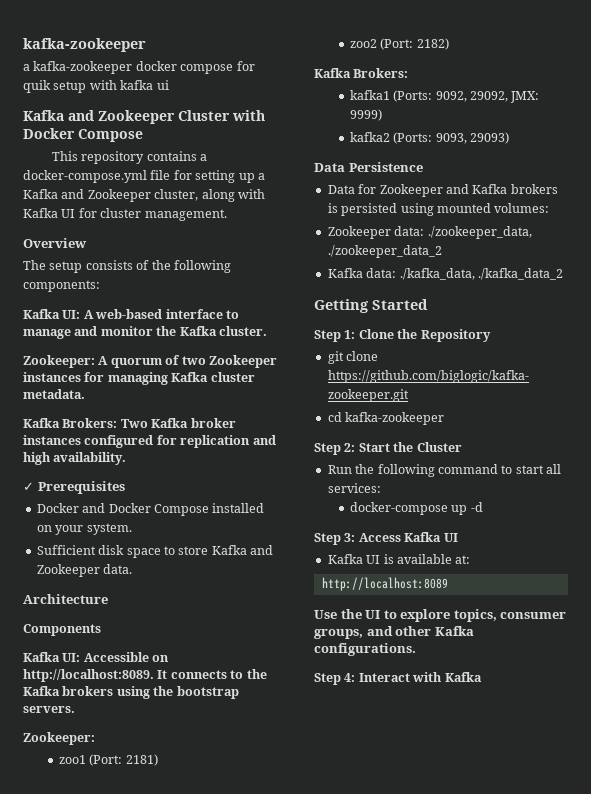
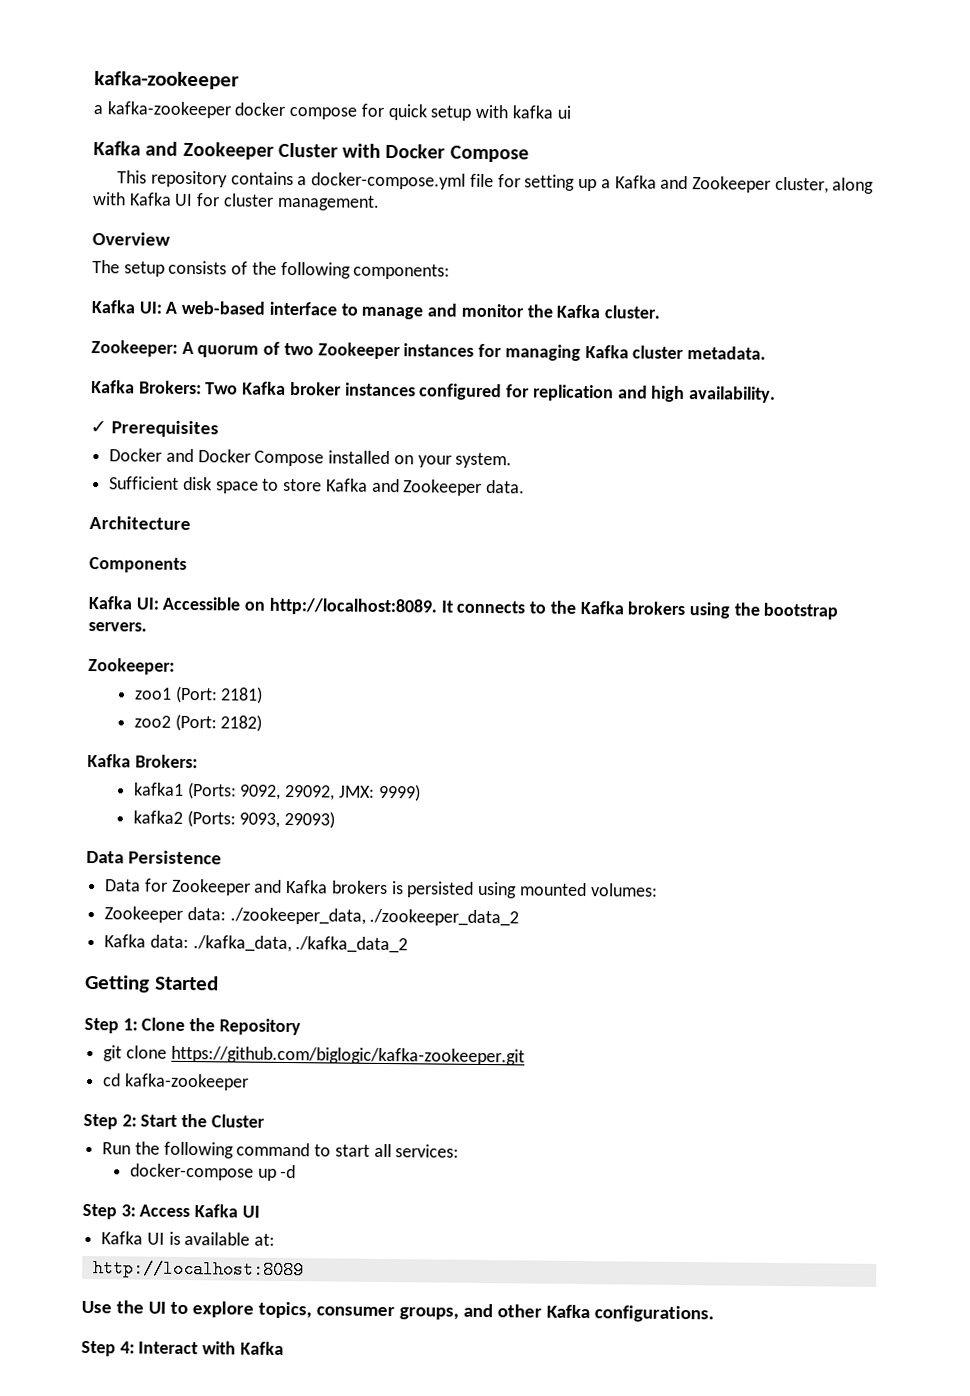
- a kafka-zookeeper docker compose for quik setup with kafka ui
+ a kafka-zookeeper docker compose for quick setup with kafka ui

